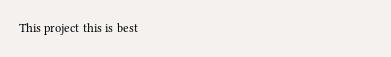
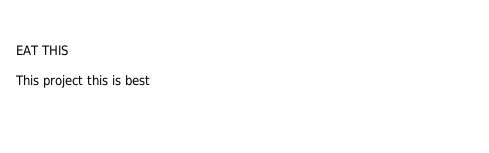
+ EAT THIS

